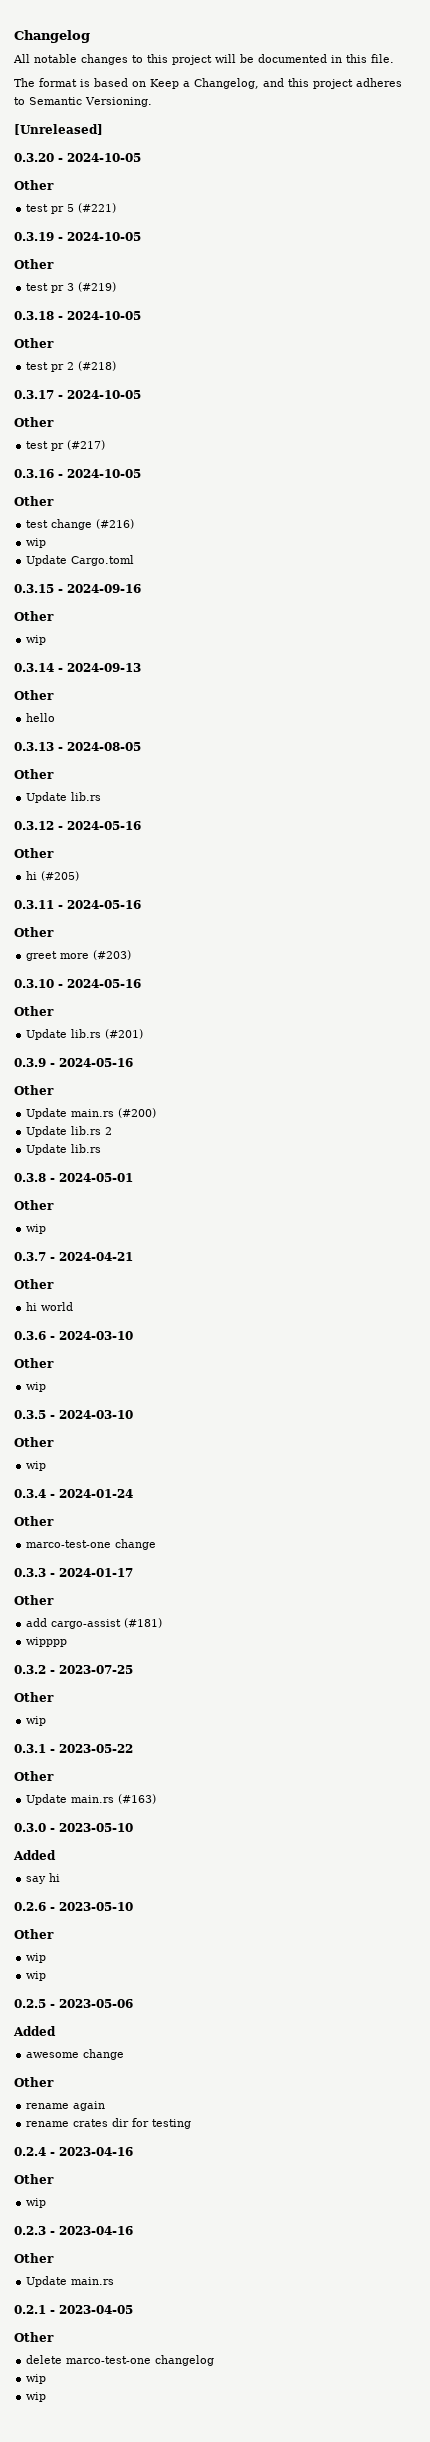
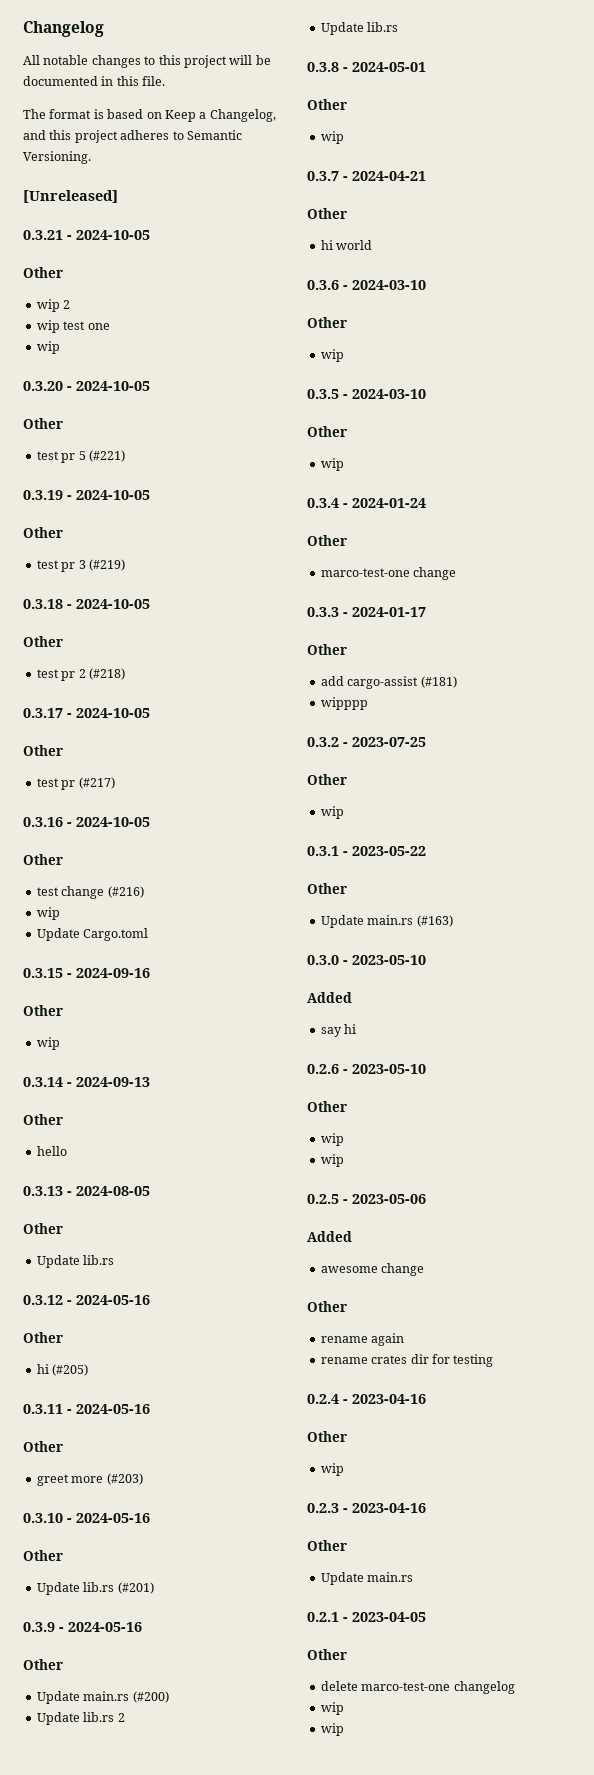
+ 0.3.21 - 2024-10-05
+ Other
+ wip 2
+ wip test one
+ wip

